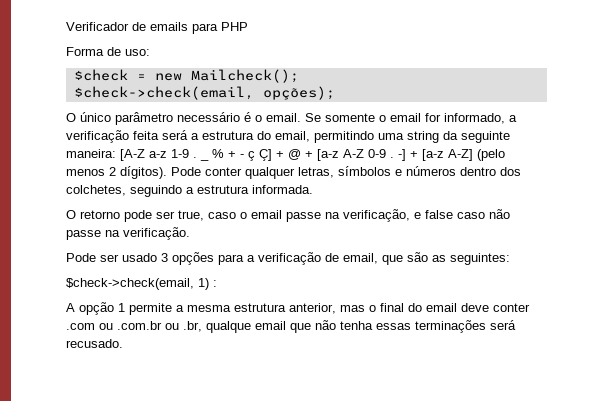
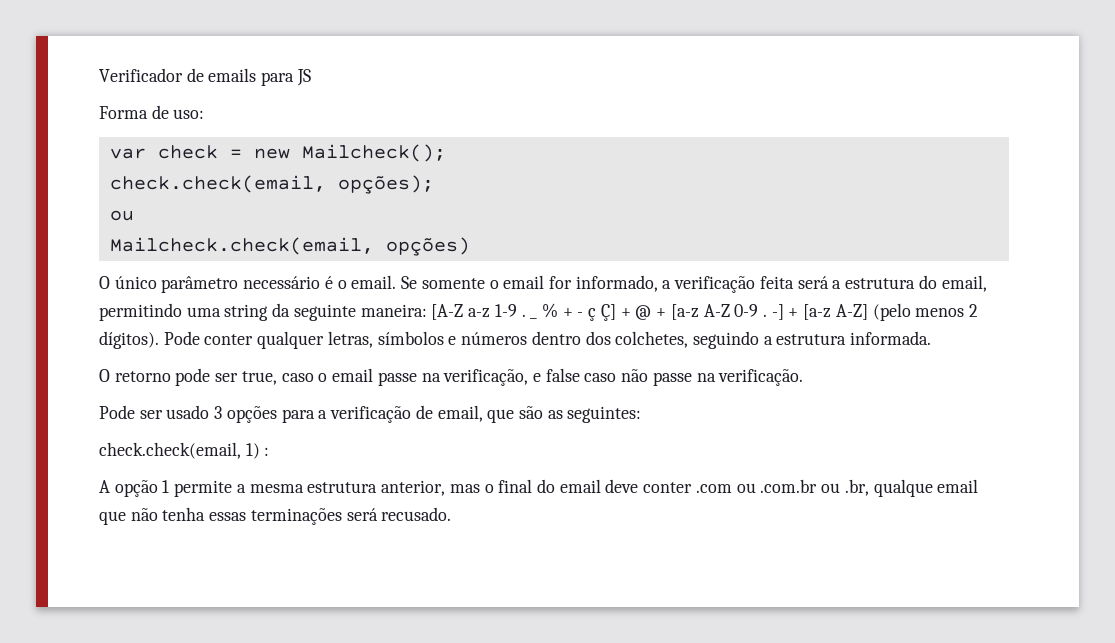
- Verificador de emails para PHP
+ Verificador de emails para JS
- $check = new Mailcheck();
+ var check = new Mailcheck();
- $check->check(email, opções);
+ check.check(email, opções);
+ ou
+ Mailcheck.check(email, opções)
- $check->check(email, 1) :
+ check.check(email, 1) :

